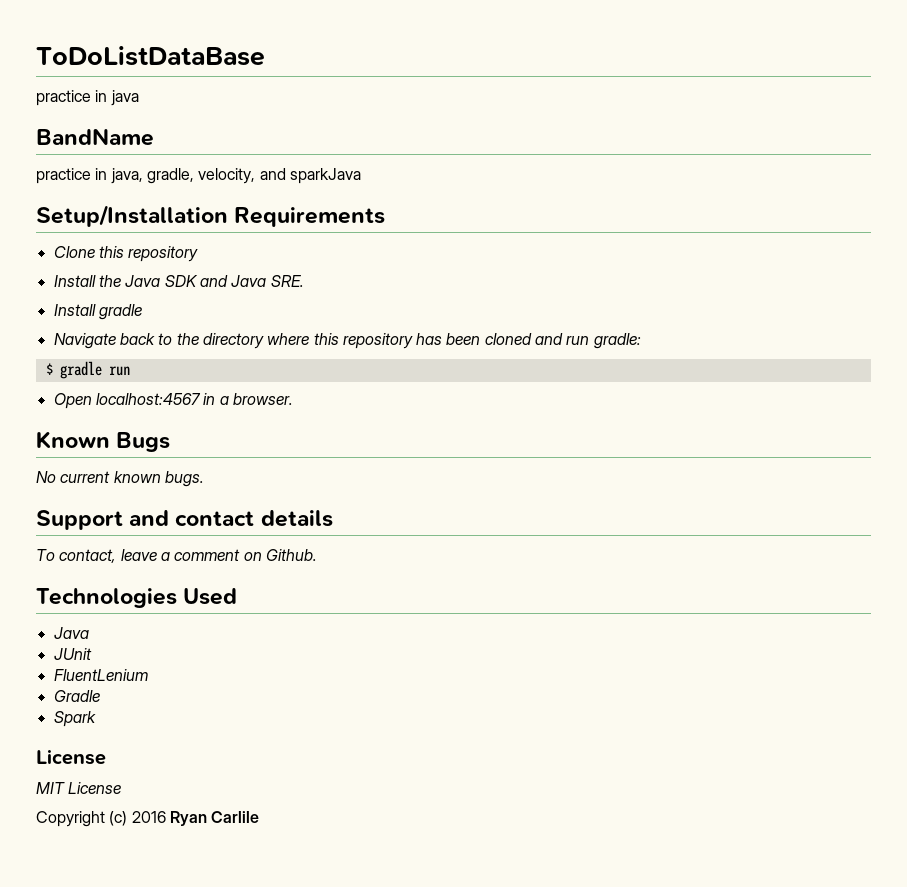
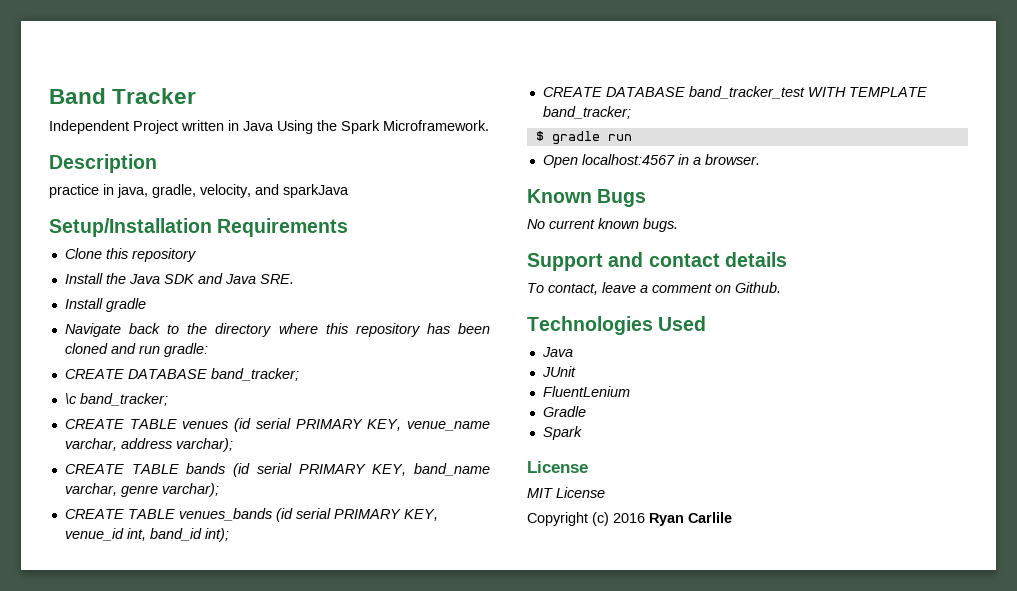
- ToDoListDataBase
- practice in java
- BandName
+ Band Tracker
+ Independent Project written in Java Using the Spark Microframework.
+ Description
+ CREATE DATABASE band_tracker;
+ \c band_tracker;
+ CREATE TABLE venues (id serial PRIMARY KEY, venue_name varchar, address varchar);
+ CREATE TABLE bands (id serial PRIMARY KEY, band_name varchar, genre varchar);
+ CREATE TABLE venues_bands (id serial PRIMARY KEY, venue_id int, band_id int);
+ CREATE DATABASE band_tracker_test WITH TEMPLATE band_tracker;

